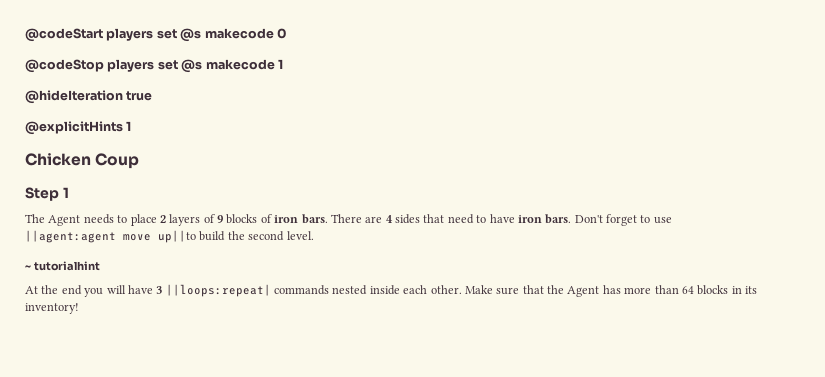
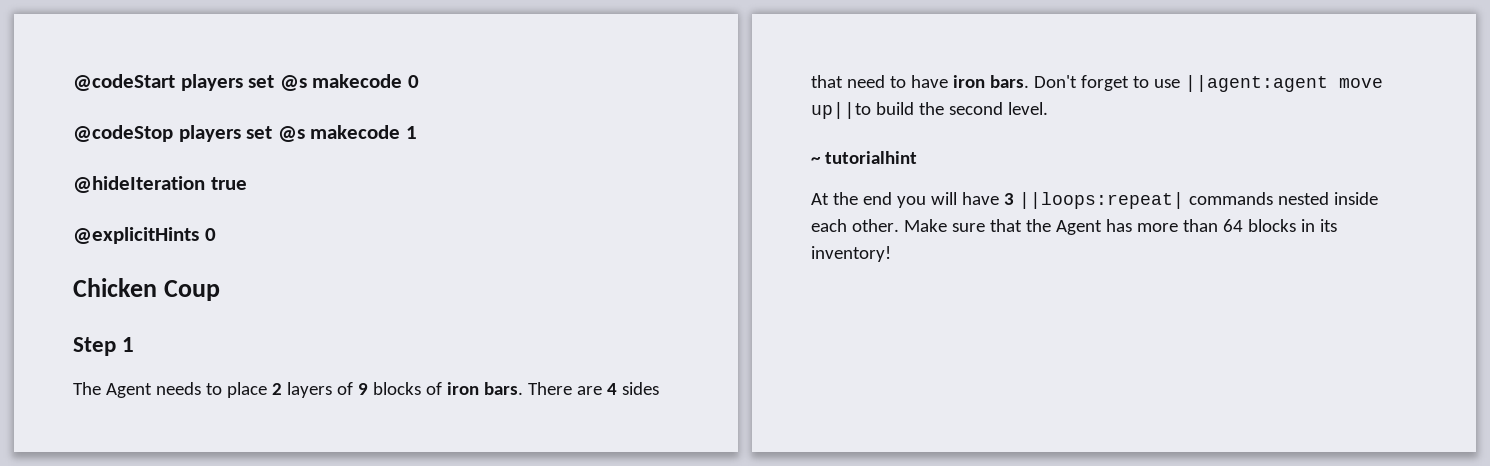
- @explicitHints 1
+ @explicitHints 0

